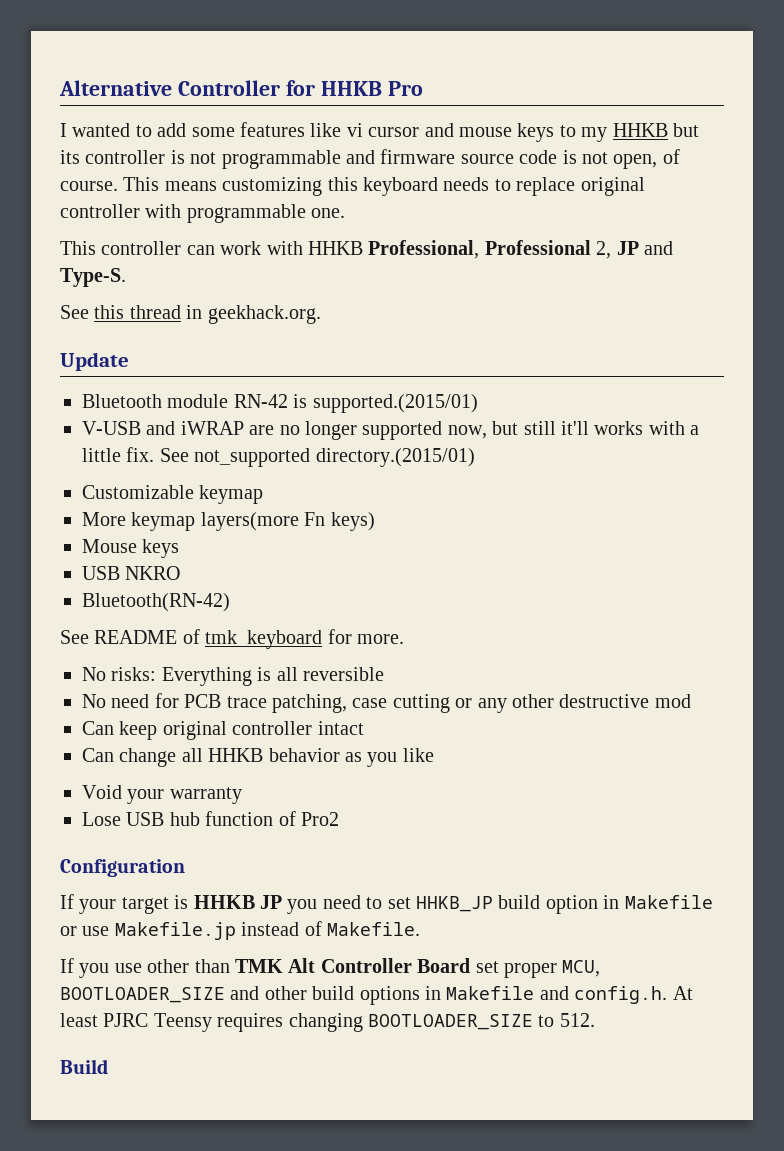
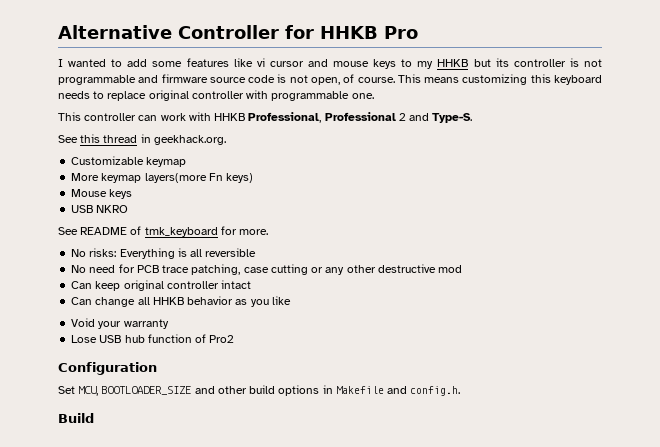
- This controller can work with HHKB Professional, Professional 2, JP and Type-S.
+ This controller can work with HHKB Professional, Professional 2 and Type-S.
- Update
- Bluetooth module RN-42 is supported.(2015/01)
- V-USB and iWRAP are no longer supported now, but still it'll works with a little fix. See not_supported directory.(2015/01)
- Bluetooth(RN-42)
- If your target is HHKB JP you need to set HHKB_JP build option in Makefile or use Makefile.jp instead of Makefile.
- If you use other than TMK Alt Controller Board set proper MCU, BOOTLOADER_SIZE and other build options in Makefile and config.h. At least PJRC Teensy requires changing BOOTLOADER_SIZE to 512.
+ Set MCU, BOOTLOADER_SIZE and other build options in Makefile and config.h.

